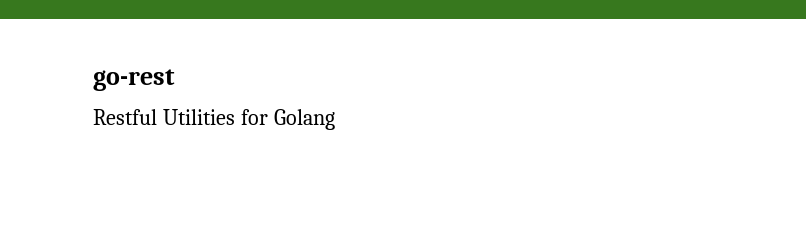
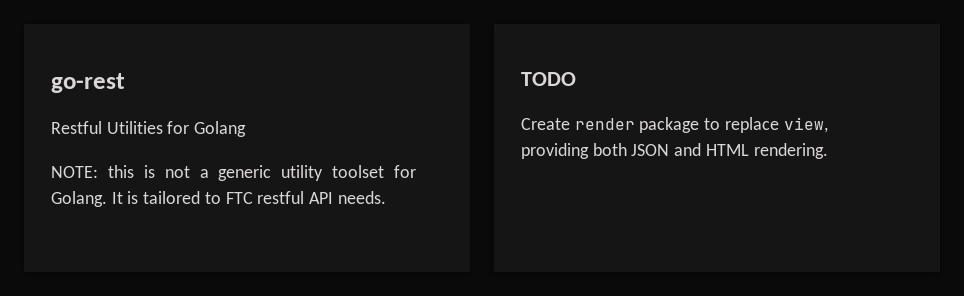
+ NOTE: this is not a generic utility toolset for Golang. It is tailored to FTC restful API needs.
+ TODO
+ Create render package to replace view, providing both JSON and HTML rendering.

